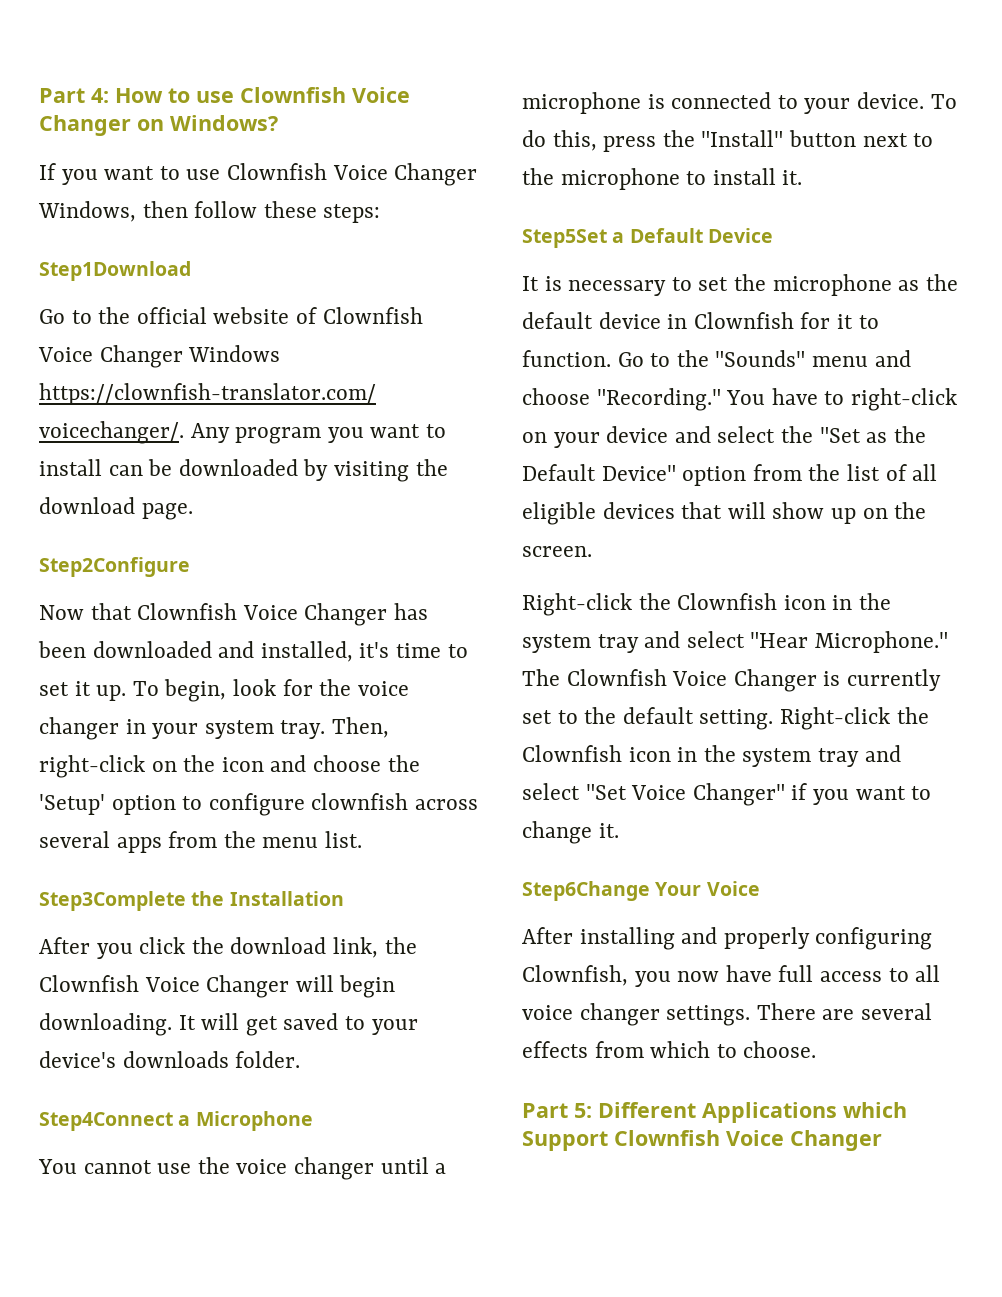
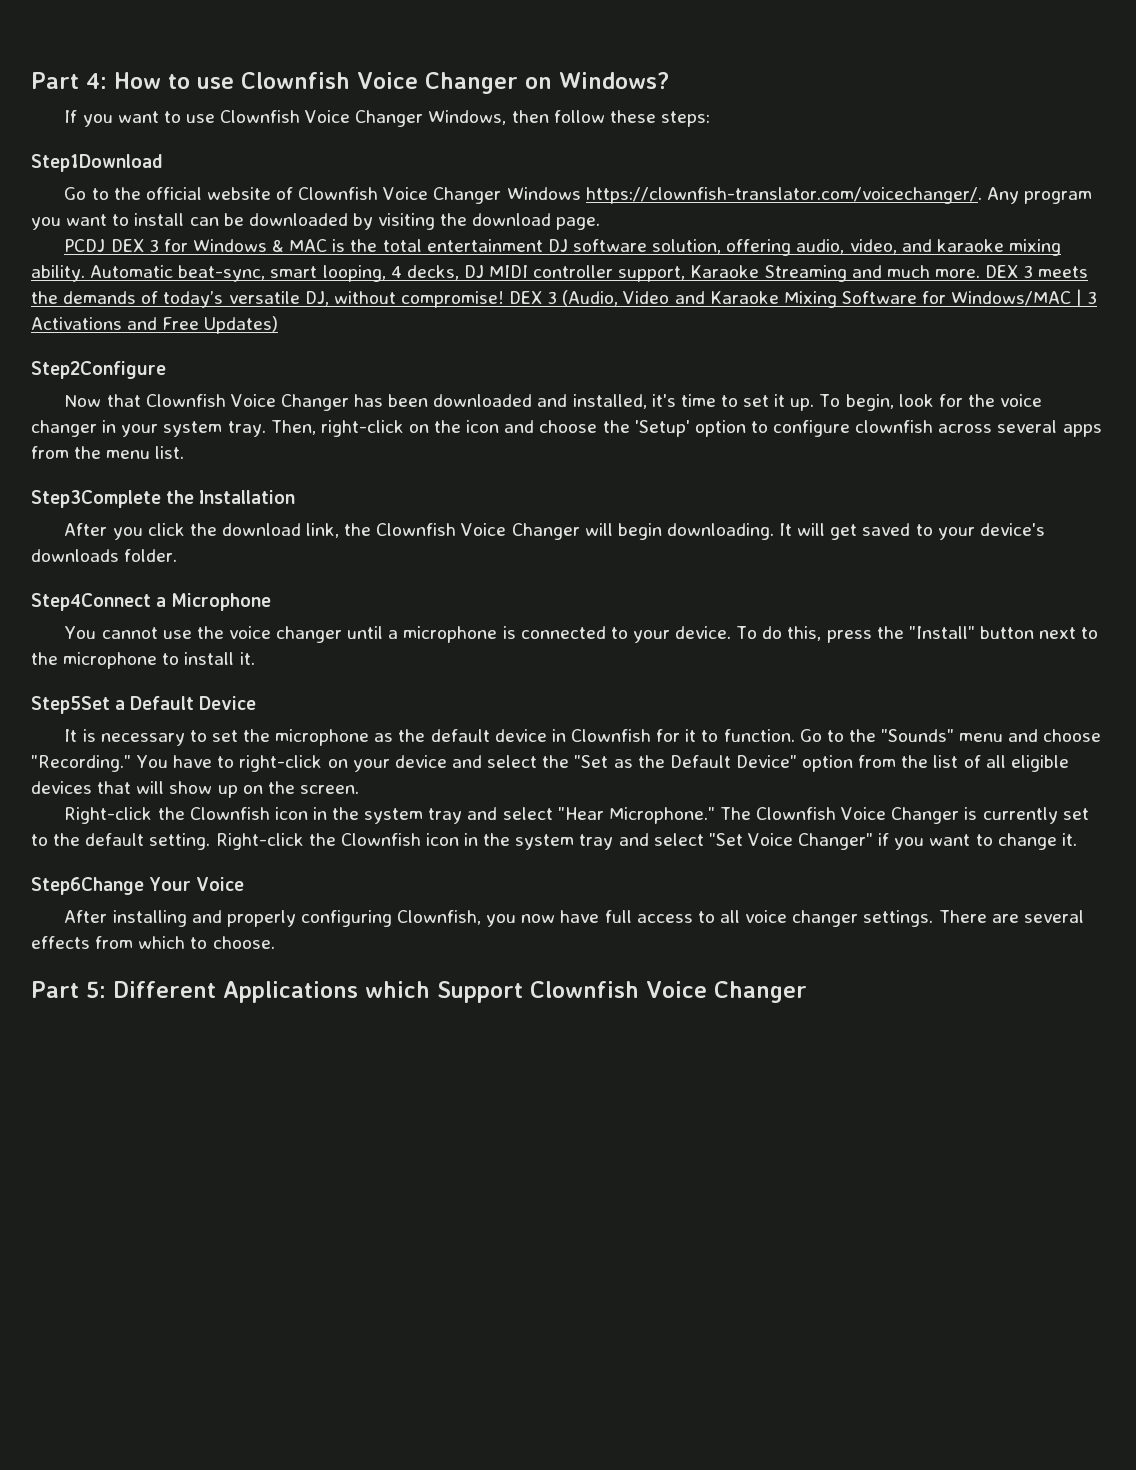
+ PCDJ DEX 3 for Windows & MAC is the total entertainment DJ software solution, offering audio, video, and karaoke mixing ability. Automatic beat-sync, smart looping, 4 decks, DJ MIDI controller support, Karaoke Streaming and much more. DEX 3 meets the demands of today’s versatile DJ, without compromise! DEX 3 (Audio, Video and Karaoke Mixing Software for Windows/MAC | 3 Activations and Free Updates)

